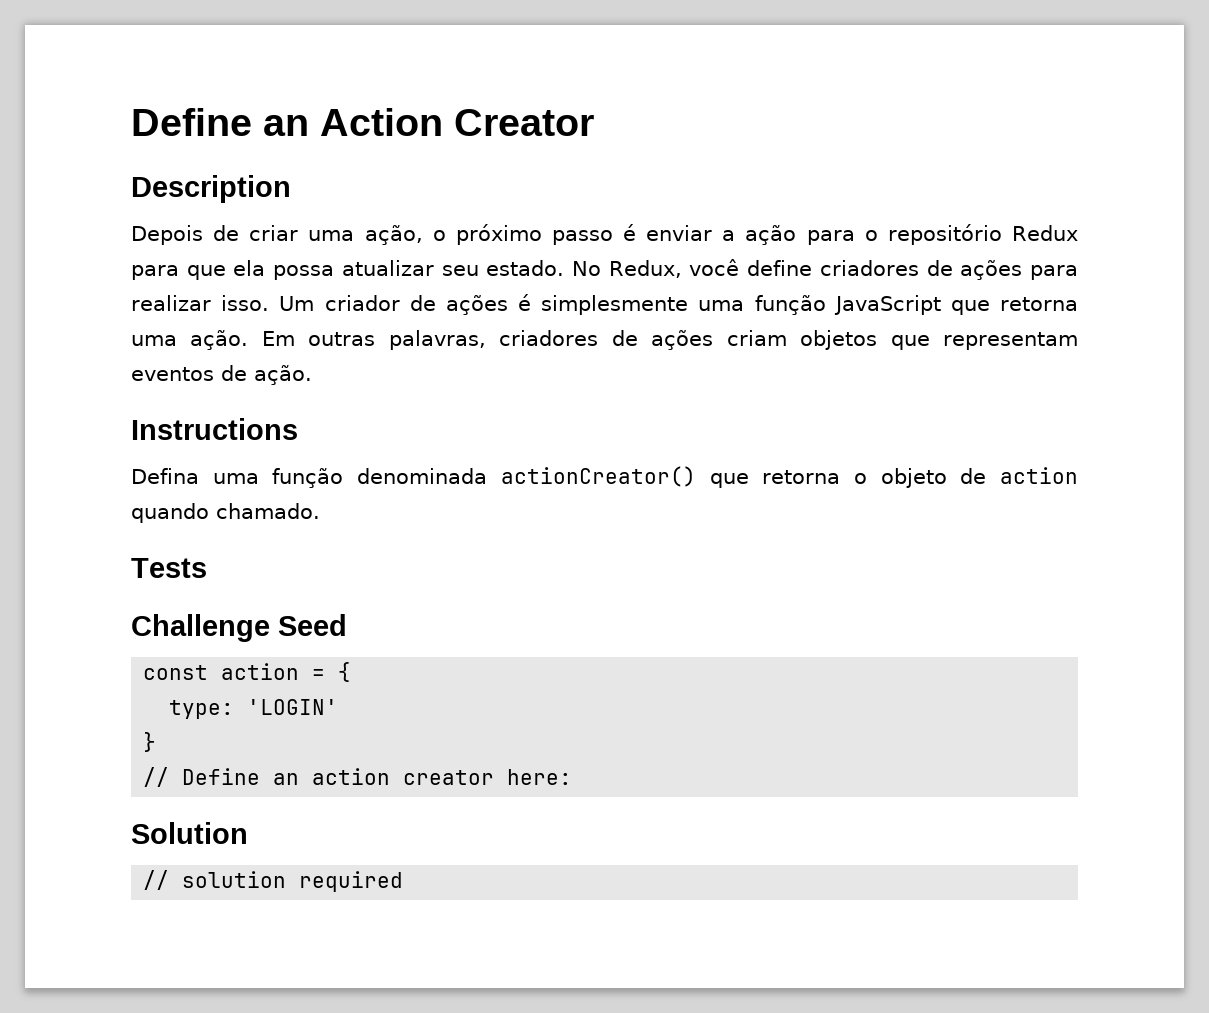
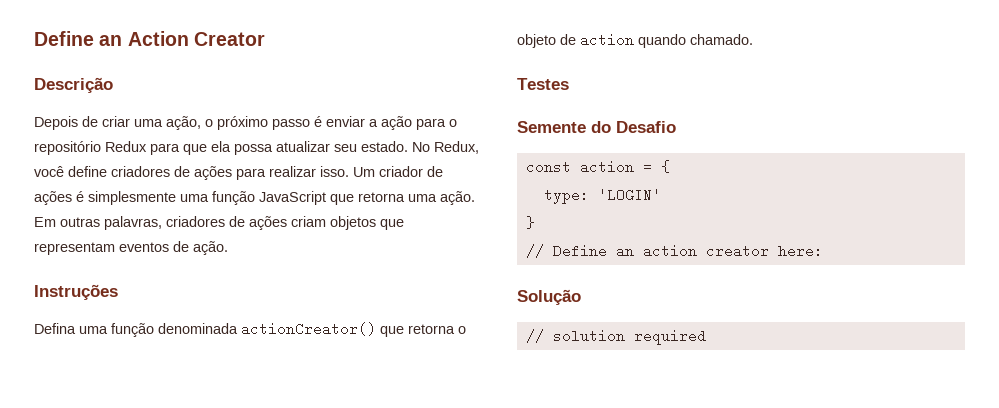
- Description
+ Descrição
- Instructions
+ Instruções
- Tests
- Challenge Seed
+ Testes
+ Semente do Desafio
- Solution
+ Solução

